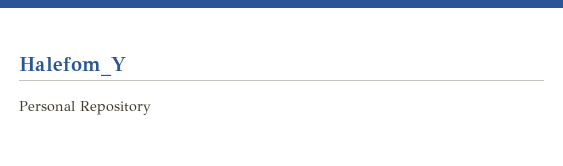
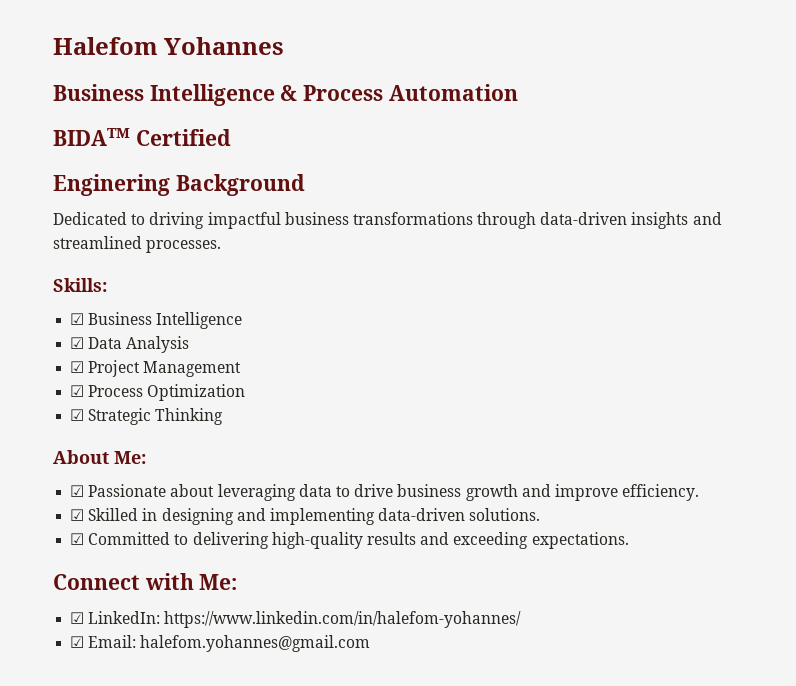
- Halefom_Y
- Personal Repository
+ Halefom Yohannes
+ Business Intelligence & Process Automation
+ BIDATM Certified
+ Enginering Background
+ Dedicated to driving impactful business transformations through data-driven insights and streamlined processes.
+ Skills:
+ ☑ Business Intelligence
+ ☑ Data Analysis
+ ☑ Project Management
+ ☑ Process Optimization
+ ☑ Strategic Thinking
+ About Me:
+ ☑ Passionate about leveraging data to drive business growth and improve efficiency.
+ ☑ Skilled in designing and implementing data-driven solutions.
+ ☑ Committed to delivering high-quality results and exceeding expectations.
+ Connect with Me:
+ ☑ LinkedIn: https://www.linkedin.com/in/halefom-yohannes/
+ ☑ Email: halefom.yohannes@gmail.com

